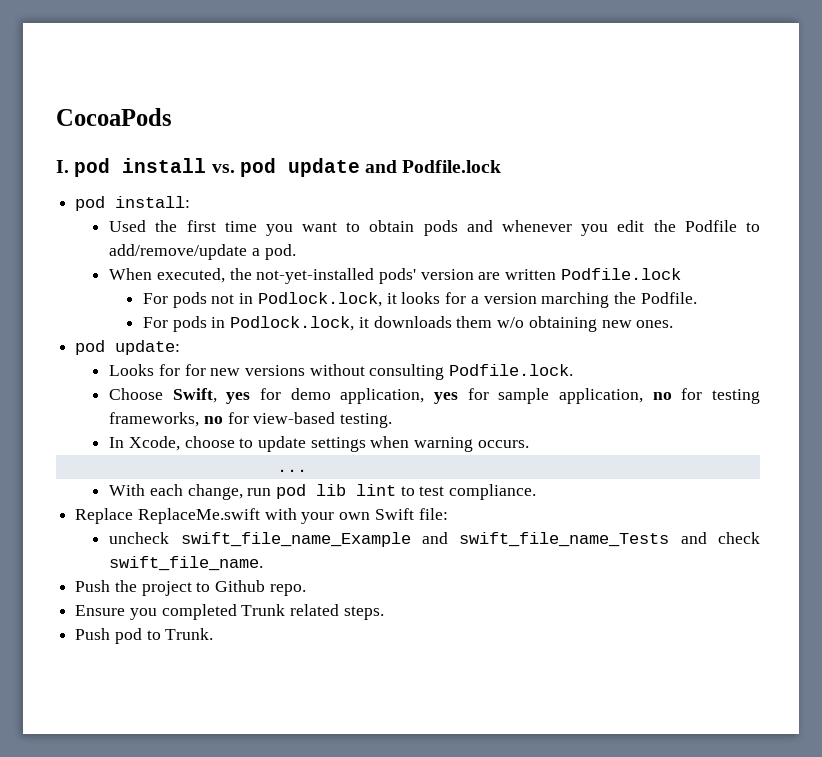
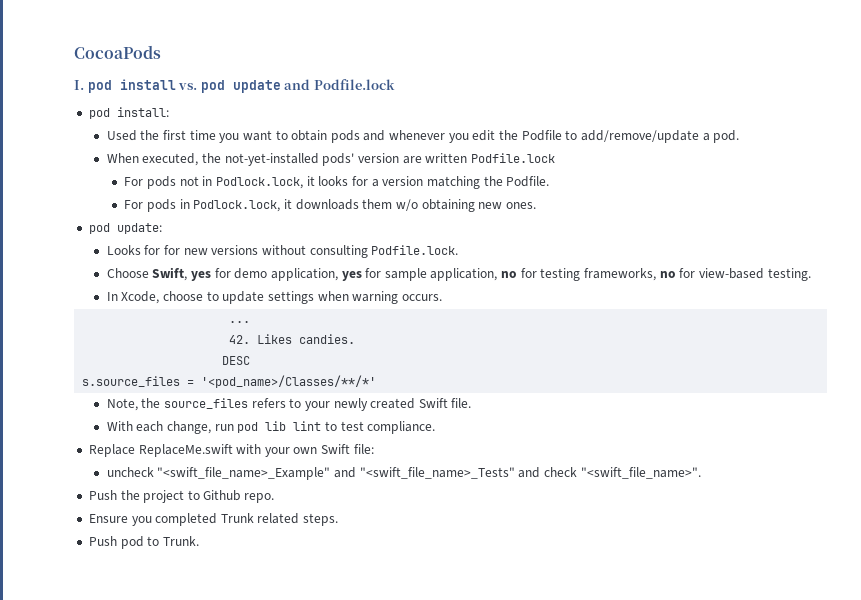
- For pods not in Podlock.lock, it looks for a version marching the Podfile.
+ For pods not in Podlock.lock, it looks for a version matching the Podfile.
+ 42. Likes candies.
+ DESC
+ s.source_files = '<pod_name>/Classes/**/*'
+ Note, the source_files refers to your newly created Swift file.
- uncheck swift_file_name_Example and swift_file_name_Tests and check swift_file_name.
+ uncheck "<swift_file_name>_Example" and "<swift_file_name>_Tests" and check "<swift_file_name>".

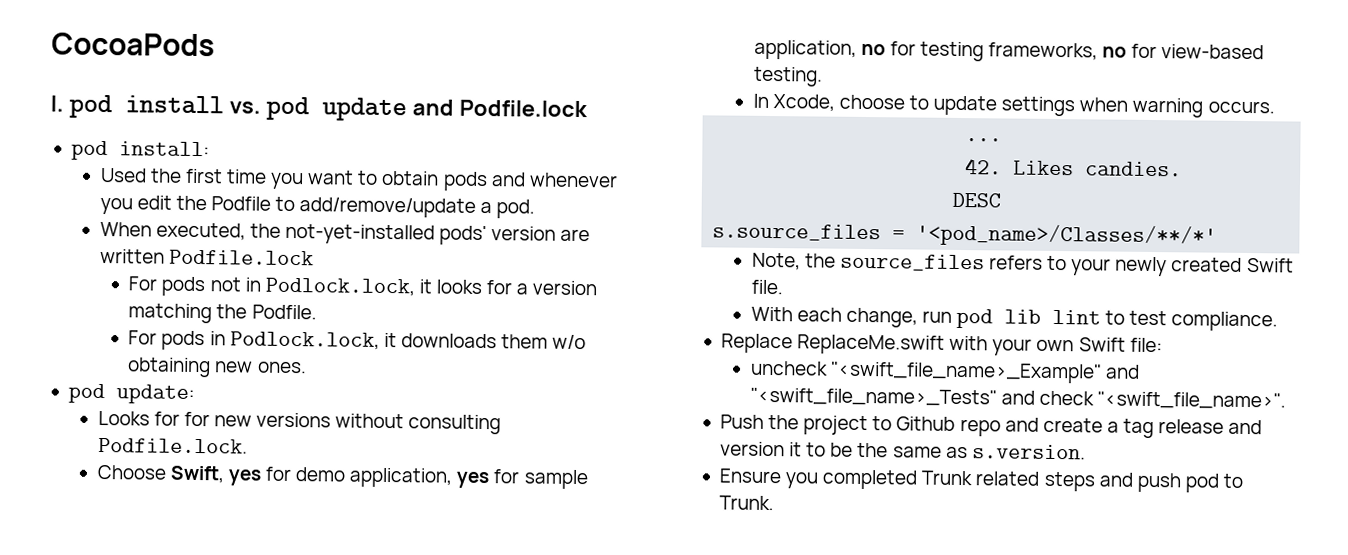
- Push the project to Github repo.
+ Push the project to Github repo and create a tag release and version it to be the same as s.version.
- Ensure you completed Trunk related steps.
- Push pod to Trunk.
+ Ensure you completed Trunk related steps and push pod to Trunk.

